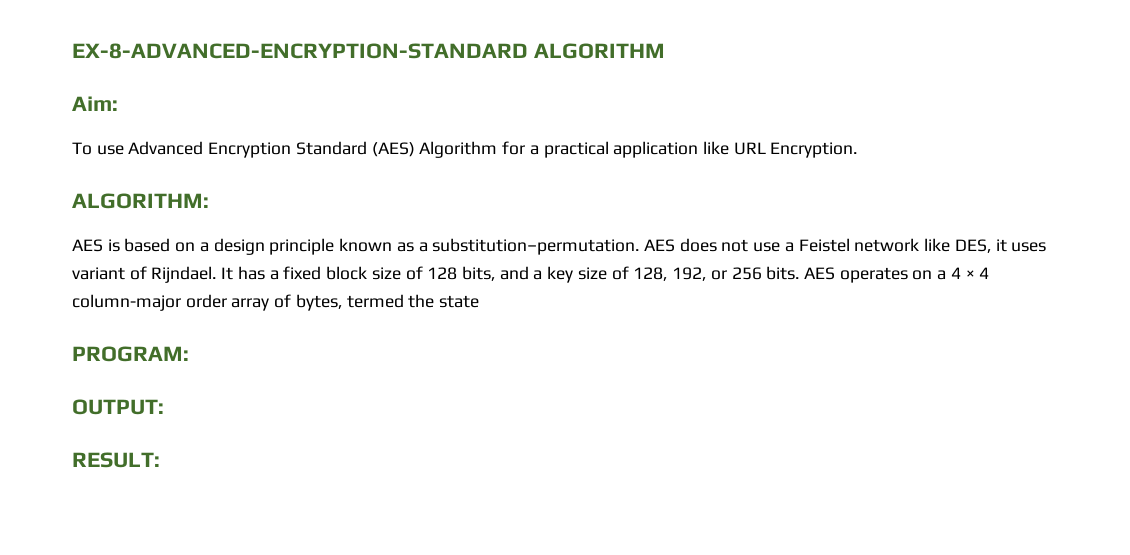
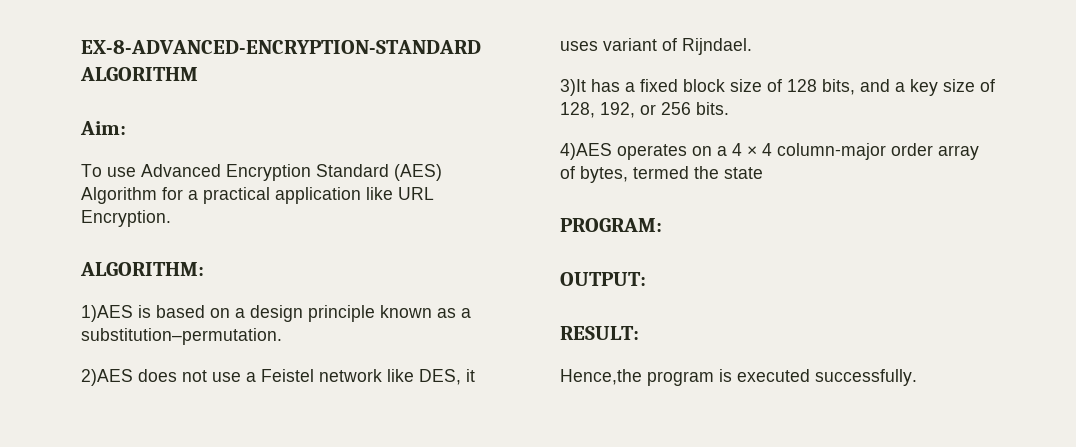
- AES is based on a design principle known as a substitution–permutation. AES does not use a Feistel network like DES, it uses variant of Rijndael. It has a fixed block size of 128 bits, and a key size of 128, 192, or 256 bits. AES operates on a 4 × 4 column-major order array of bytes, termed the state
+ 1)AES is based on a design principle known as a substitution–permutation.
+ 2)AES does not use a Feistel network like DES, it uses variant of Rijndael.
+ 3)It has a fixed block size of 128 bits, and a key size of 128, 192, or 256 bits.
+ 4)AES operates on a 4 × 4 column-major order array of bytes, termed the state
+ Hence,the program is executed successfully.

